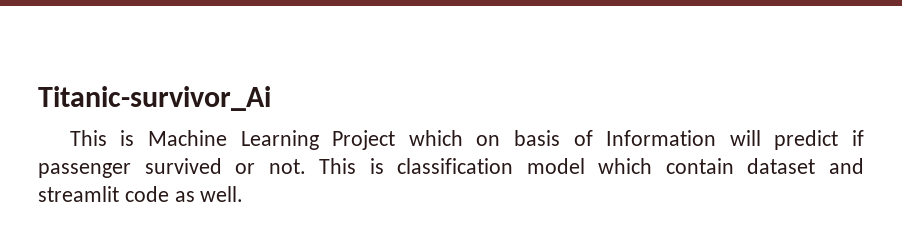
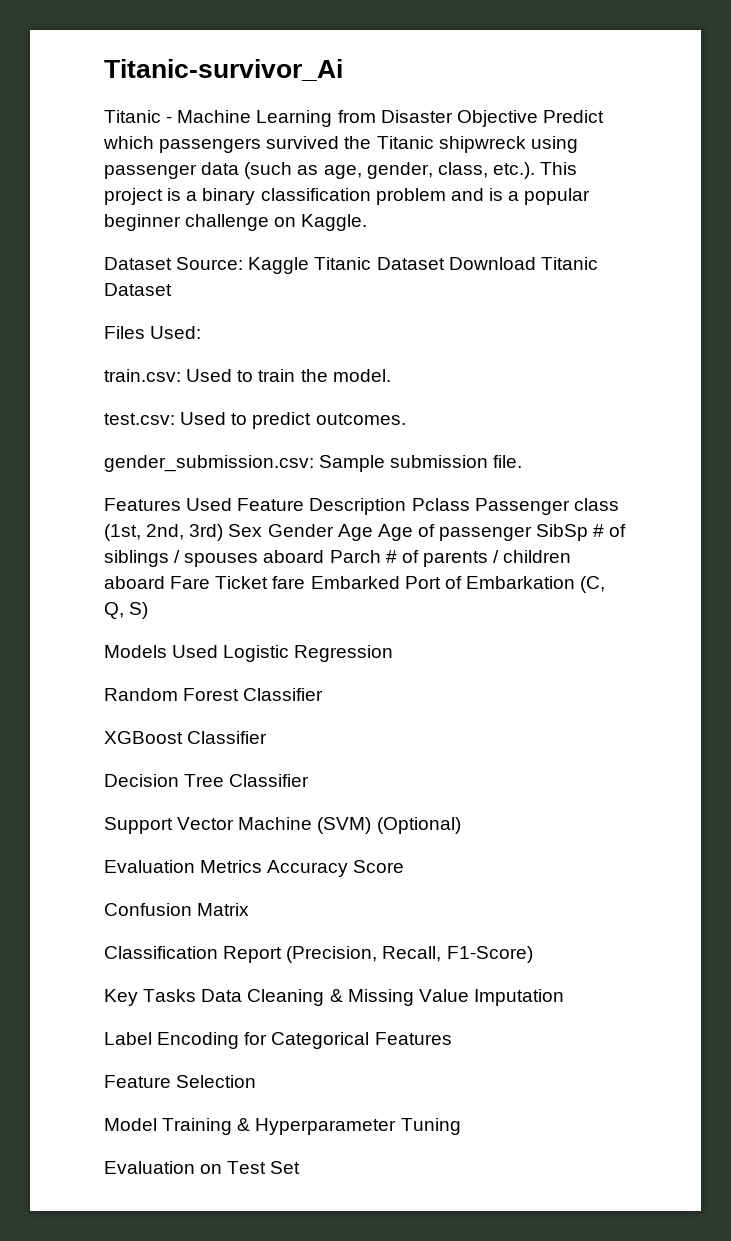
- This is Machine Learning Project which on basis of Information will predict if passenger survived or not. This is classification model which contain dataset and streamlit code as well.
+ Titanic - Machine Learning from Disaster Objective Predict which passengers survived the Titanic shipwreck using passenger data (such as age, gender, class, etc.). This project is a binary classification problem and is a popular beginner challenge on Kaggle.
+ Dataset Source: Kaggle Titanic Dataset Download Titanic Dataset
+ Files Used:
+ train.csv: Used to train the model.
+ test.csv: Used to predict outcomes.
+ gender_submission.csv: Sample submission file.
+ Features Used Feature Description Pclass Passenger class (1st, 2nd, 3rd) Sex Gender Age Age of passenger SibSp # of siblings / spouses aboard Parch # of parents / children aboard Fare Ticket fare Embarked Port of Embarkation (C, Q, S)
+ Models Used Logistic Regression
+ Random Forest Classifier
+ XGBoost Classifier
+ Decision Tree Classifier
+ Support Vector Machine (SVM) (Optional)
+ Evaluation Metrics Accuracy Score
+ Confusion Matrix
+ Classification Report (Precision, Recall, F1-Score)
+ Key Tasks Data Cleaning & Missing Value Imputation
+ Label Encoding for Categorical Features
+ Feature Selection
+ Model Training & Hyperparameter Tuning
+ Evaluation on Test Set

